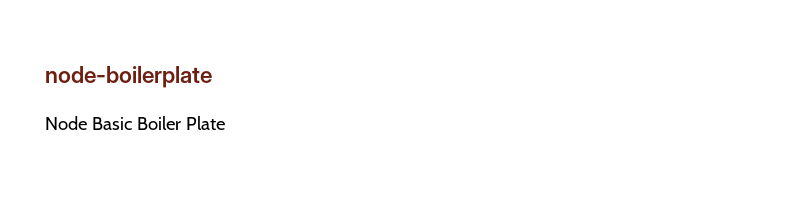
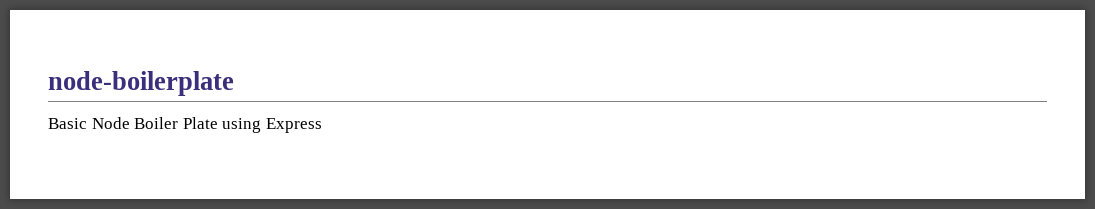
- Node Basic Boiler Plate
+ Basic Node Boiler Plate using Express

